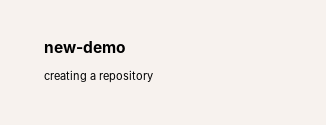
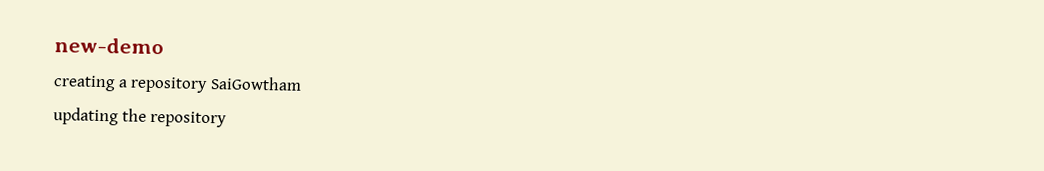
- creating a repository
+ creating a repository SaiGowtham
+ updating the repository

